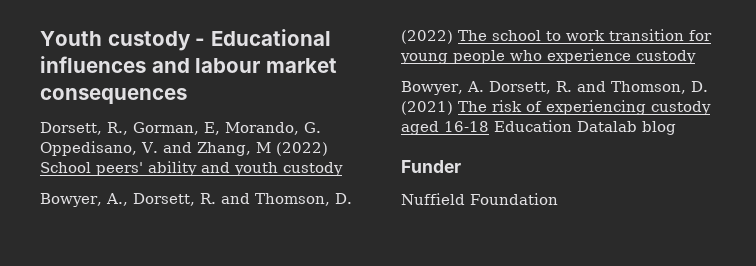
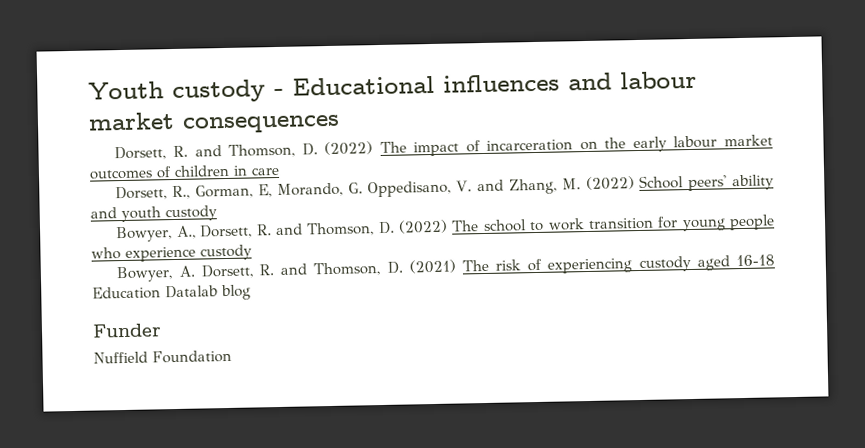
+ Dorsett, R. and Thomson, D. (2022) The impact of incarceration on the early labour market outcomes of children in care
- Dorsett, R., Gorman, E, Morando, G. Oppedisano, V. and Zhang, M (2022) School peers' ability and youth custody
+ Dorsett, R., Gorman, E, Morando, G. Oppedisano, V. and Zhang, M. (2022) School peers' ability and youth custody

